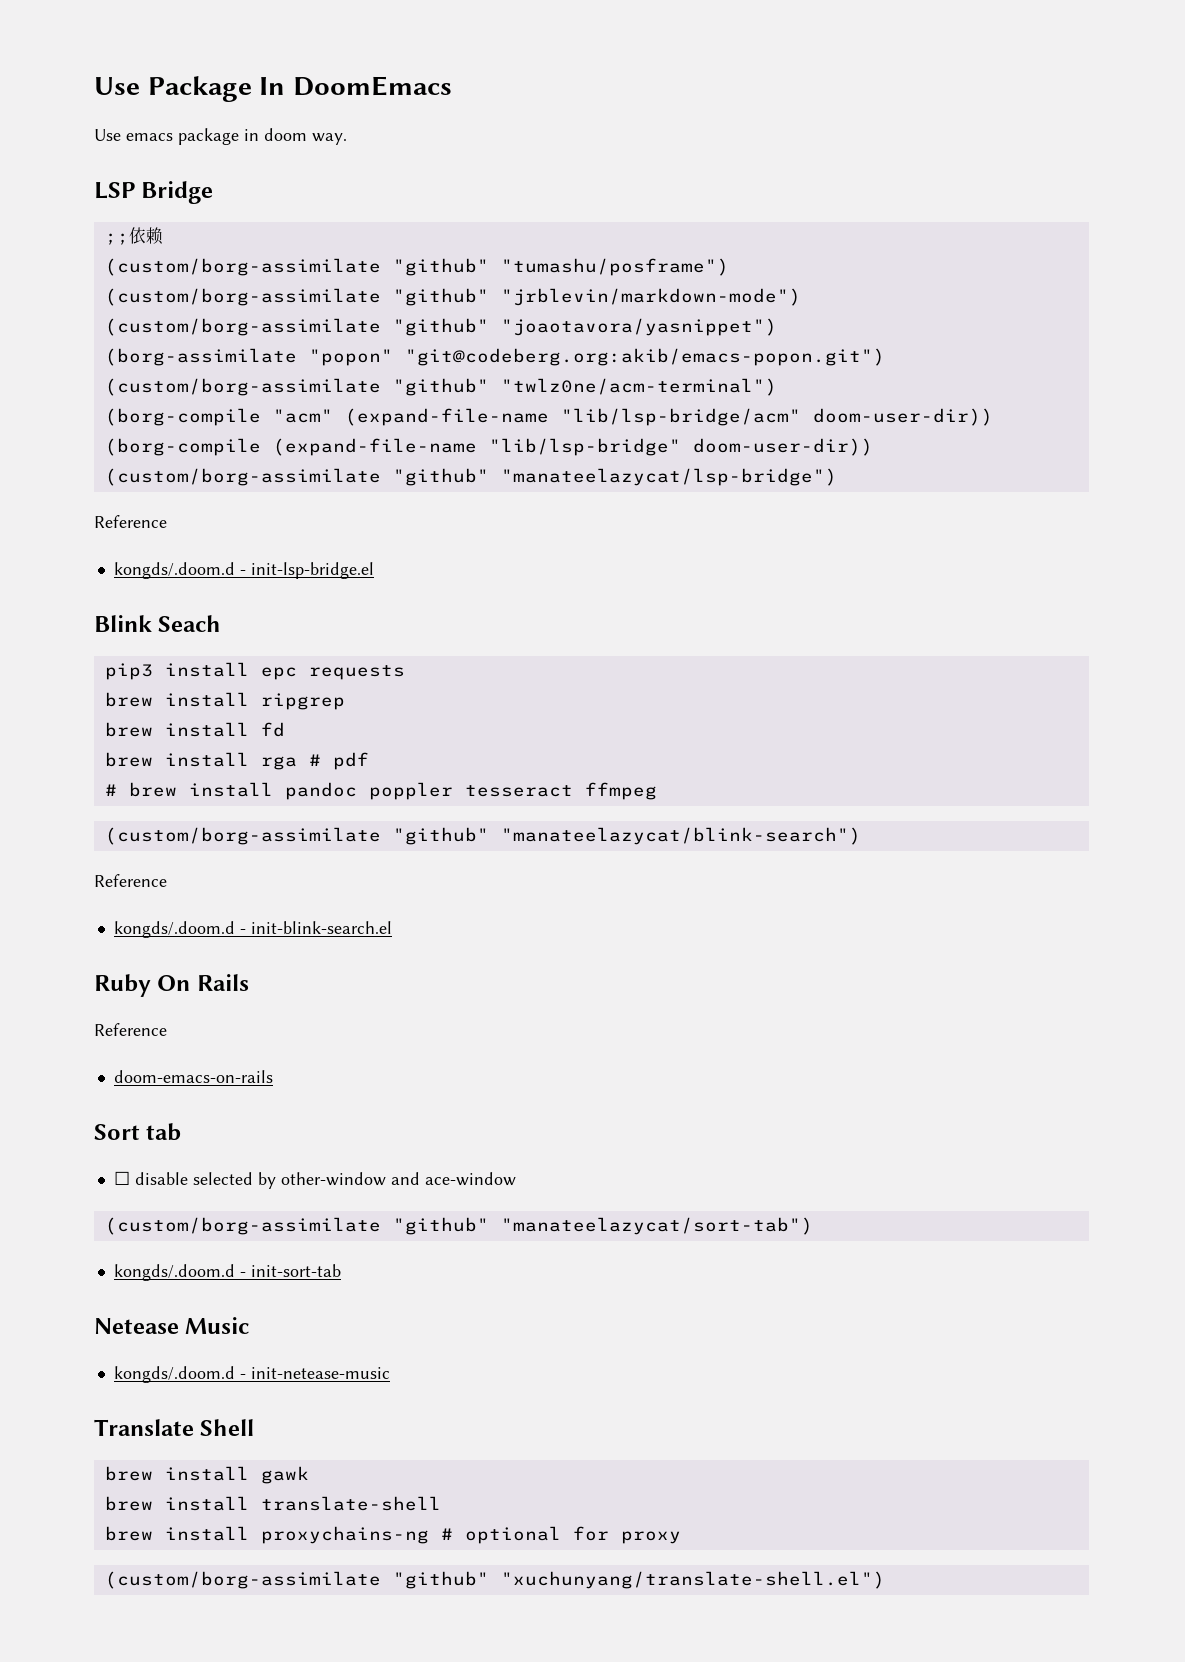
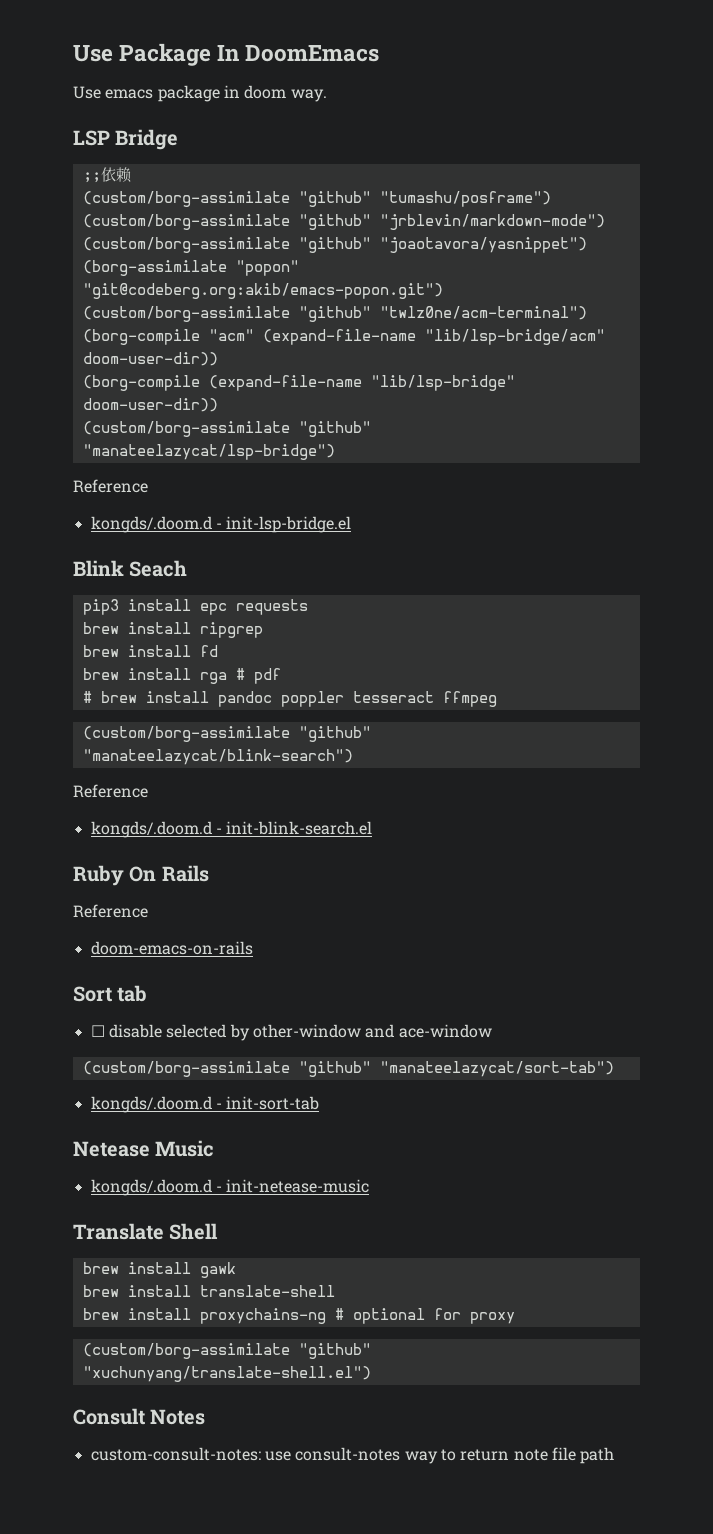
+ Consult Notes
+ custom-consult-notes: use consult-notes way to return note file path

